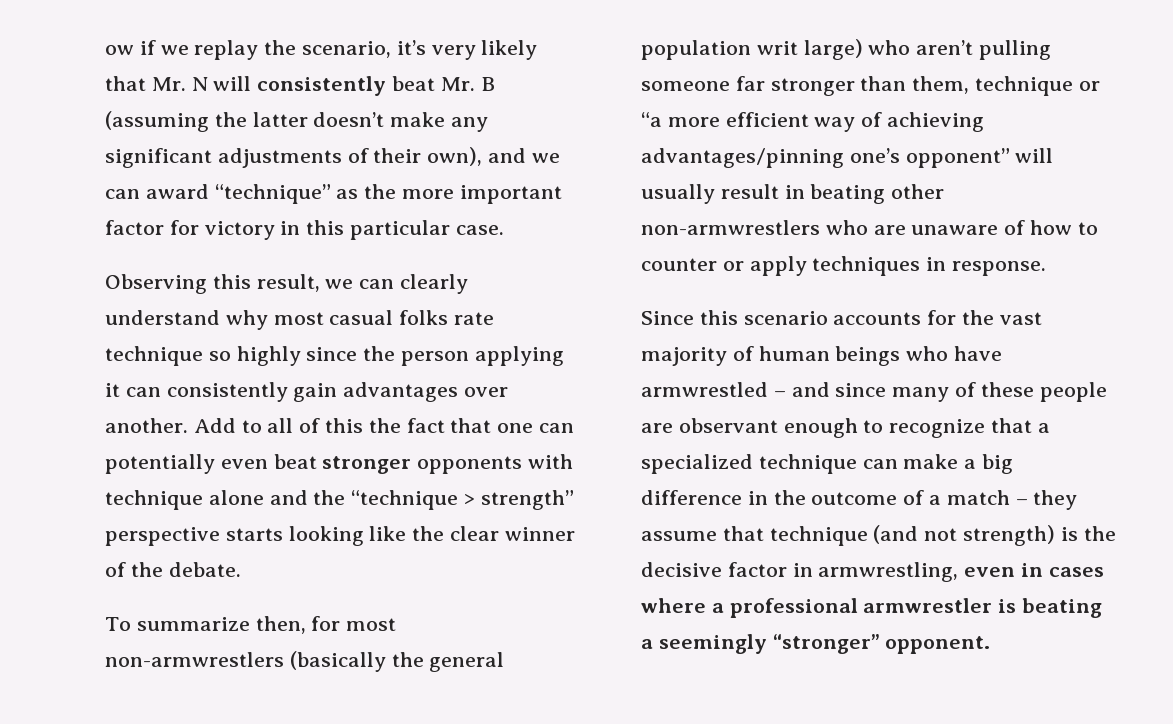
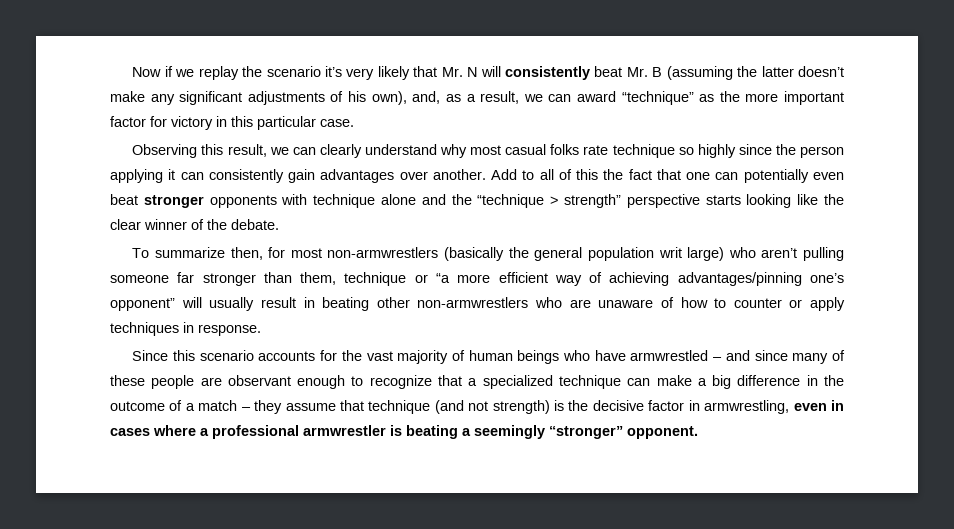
- ow if we replay the scenario, it’s very likely that Mr. N will consistently beat Mr. B (assuming the latter doesn’t make any significant adjustments of their own), and we can award “technique” as the more important factor for victory in this particular case.
+ Now if we replay the scenario it’s very likely that Mr. N will consistently beat Mr. B (assuming the latter doesn’t make any significant adjustments of his own), and, as a result, we can award “technique” as the more important factor for victory in this particular case.

